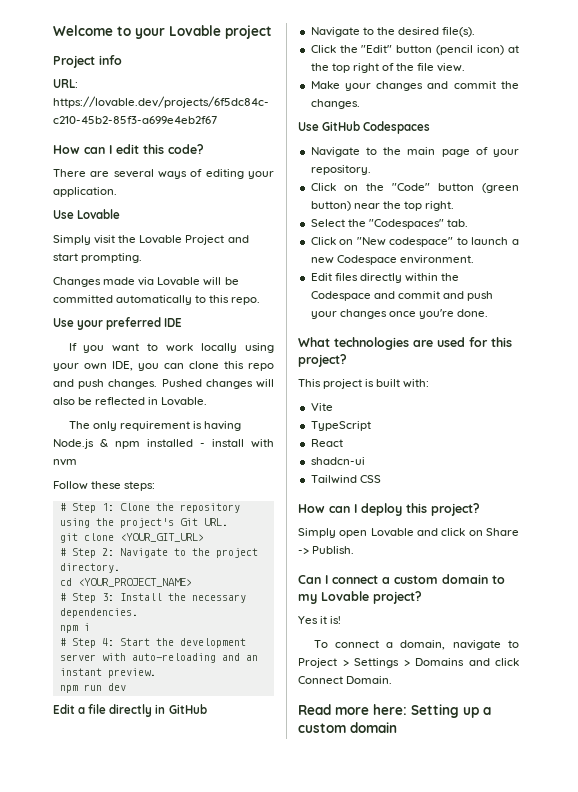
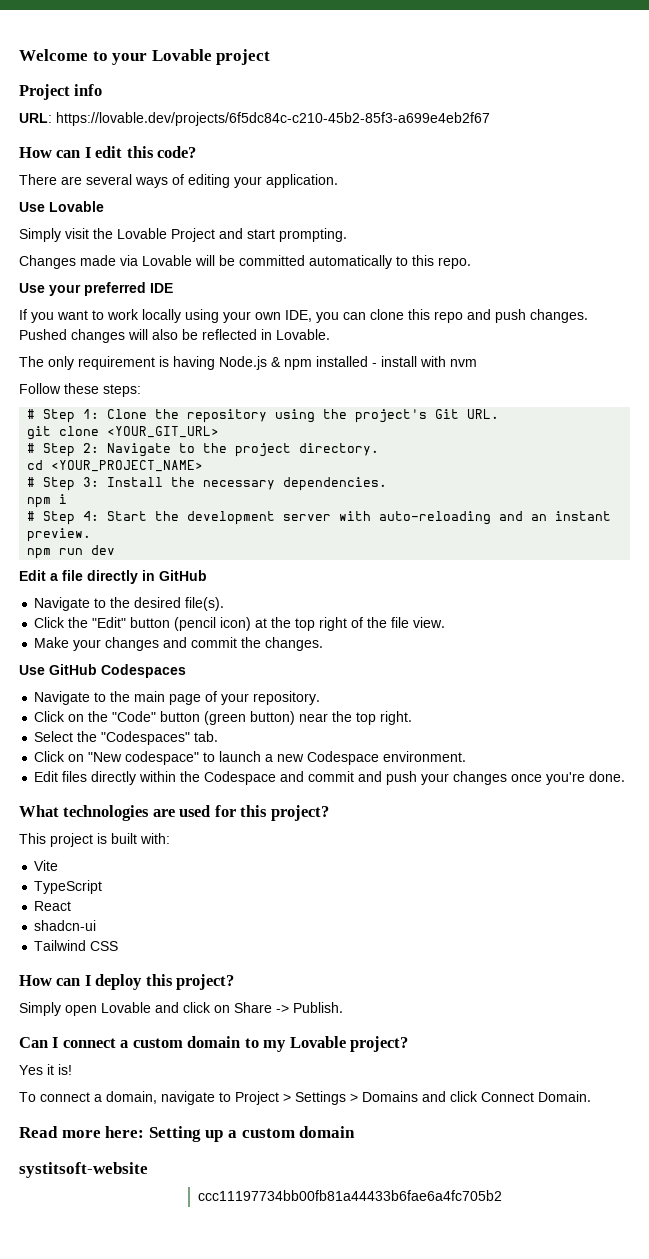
+ systitsoft-website
+ ccc11197734bb00fb81a44433b6fae6a4fc705b2

